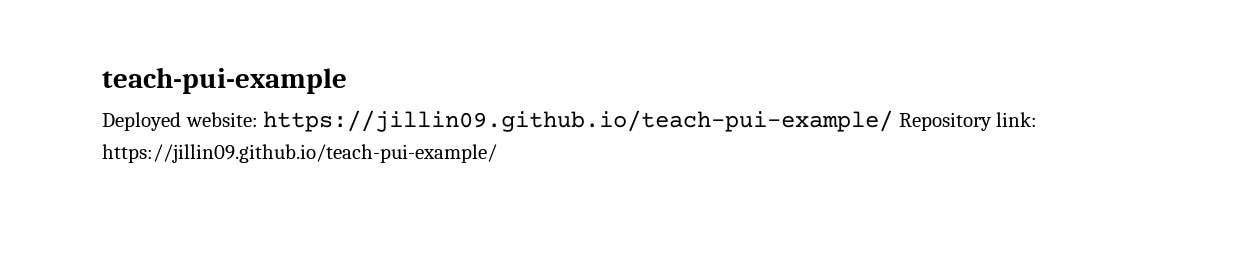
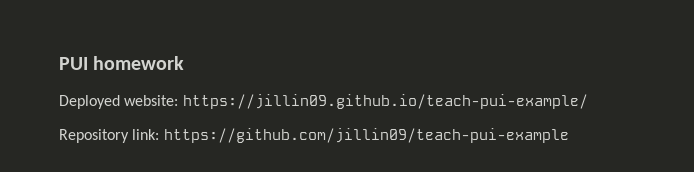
- teach-pui-example
+ PUI homework
- Deployed website: https://jillin09.github.io/teach-pui-example/ Repository link: https://jillin09.github.io/teach-pui-example/
+ Deployed website: https://jillin09.github.io/teach-pui-example/
+ Repository link: https://github.com/jillin09/teach-pui-example

